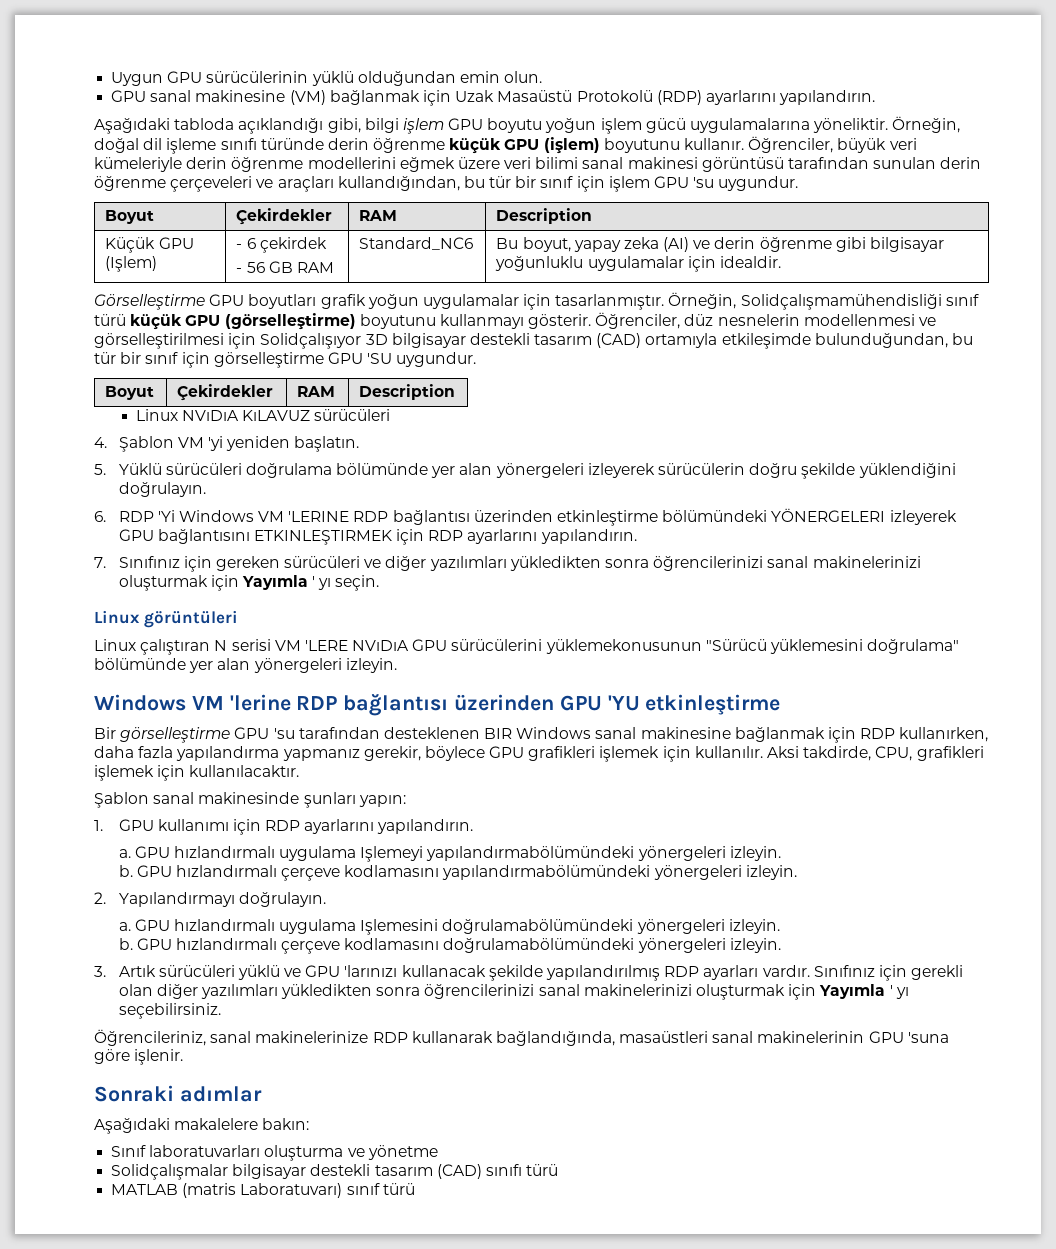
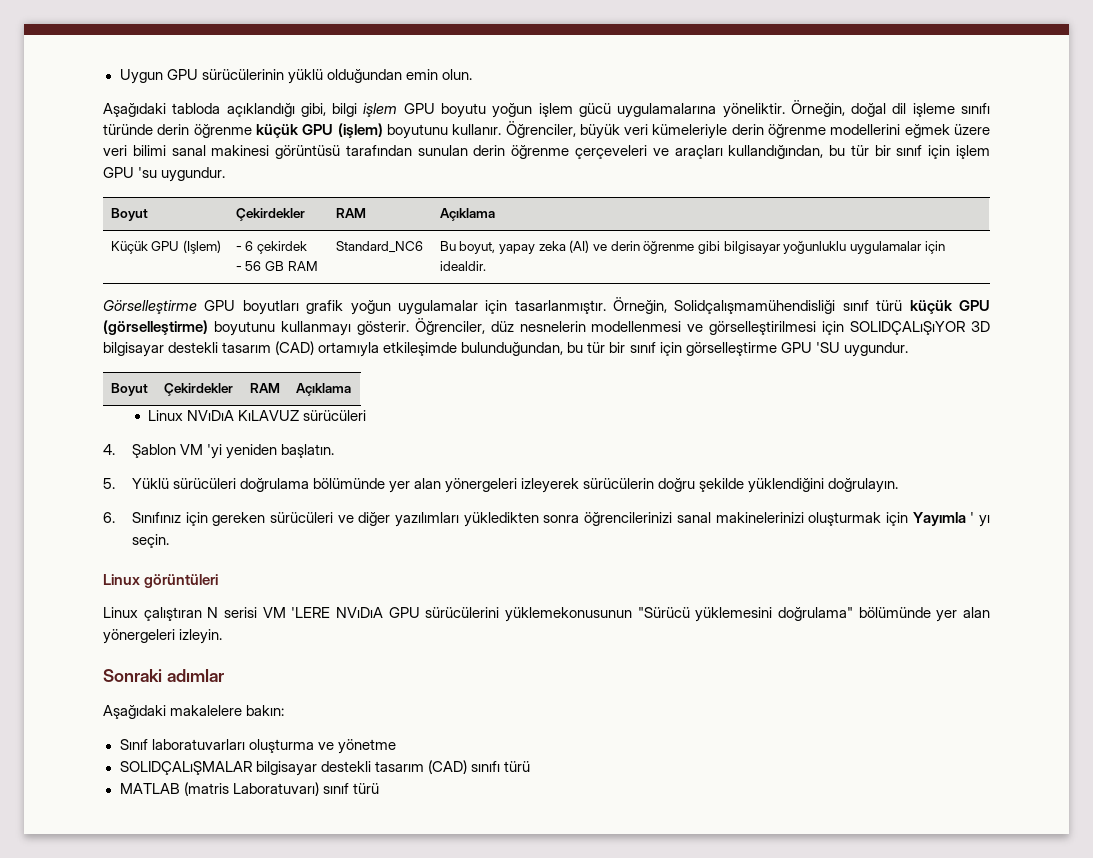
- GPU sanal makinesine (VM) bağlanmak için Uzak Masaüstü Protokolü (RDP) ayarlarını yapılandırın.
  Öğrenciler, büyük veri kümeleriyle derin öğrenme modellerini eğmek üzere veri bilimi sanal makinesi görüntüsü tarafından sunulan derin öğrenme çerçeveleri ve araçları kullandığından, bu tür bir sınıf için işlem GPU 'su uygundur.
- Boyut | Çekirdekler | RAM | Description
+ Boyut | Çekirdekler | RAM | Açıklama
- Öğrenciler, düz nesnelerin modellenmesi ve görselleştirilmesi için Solidçalışıyor 3D bilgisayar destekli tasarım (CAD) ortamıyla etkileşimde bulunduğundan, bu tür bir sınıf için görselleştirme GPU 'SU uygundur.
- Boyut | Çekirdekler | RAM | Description
+ Öğrenciler, düz nesnelerin modellenmesi ve görselleştirilmesi için SOLIDÇALıŞıYOR 3D bilgisayar destekli tasarım (CAD) ortamıyla etkileşimde bulunduğundan, bu tür bir sınıf için görselleştirme GPU 'SU uygundur.
+ Boyut | Çekirdekler | RAM | Açıklama
- 6. RDP 'Yi Windows VM 'LERINE RDP bağlantısı üzerinden etkinleştirme bölümündeki YÖNERGELERI izleyerek GPU bağlantısını ETKINLEŞTIRMEK için RDP ayarlarını yapılandırın.
- 7. Sınıfınız için gereken sürücüleri ve diğer yazılımları yükledikten sonra öğrencilerinizi sanal makinelerinizi oluşturmak için Yayımla ' yı seçin.
+ 6. Sınıfınız için gereken sürücüleri ve diğer yazılımları yükledikten sonra öğrencilerinizi sanal makinelerinizi oluşturmak için Yayımla ' yı seçin.
- Windows VM 'lerine RDP bağlantısı üzerinden GPU 'YU etkinleştirme
- Bir görselleştirme GPU 'su tarafından desteklenen BIR Windows sanal makinesine bağlanmak için RDP kullanırken, daha fazla yapılandırma yapmanız gerekir, böylece GPU grafikleri işlemek için kullanılır. Aksi takdirde, CPU, grafikleri işlemek için kullanılacaktır.
- Şablon sanal makinesinde şunları yapın:
- 1. GPU kullanımı için RDP ayarlarını yapılandırın.
- a. GPU hızlandırmalı uygulama Işlemeyi yapılandırmabölümündeki yönergeleri izleyin.
- b. GPU hızlandırmalı çerçeve kodlamasını yapılandırmabölümündeki yönergeleri izleyin.
- 2. Yapılandırmayı doğrulayın.
- a. GPU hızlandırmalı uygulama Işlemesini doğrulamabölümündeki yönergeleri izleyin.
- b. GPU hızlandırmalı çerçeve kodlamasını doğrulamabölümündeki yönergeleri izleyin.
- 3. Artık sürücüleri yüklü ve GPU 'larınızı kullanacak şekilde yapılandırılmış RDP ayarları vardır. Sınıfınız için gerekli olan diğer yazılımları yükledikten sonra öğrencilerinizi sanal makinelerinizi oluşturmak için Yayımla ' yı seçebilirsiniz.
- Öğrencileriniz, sanal makinelerinize RDP kullanarak bağlandığında, masaüstleri sanal makinelerinin GPU 'suna göre işlenir.
- Solidçalışmalar bilgisayar destekli tasarım (CAD) sınıfı türü
+ SOLIDÇALıŞMALAR bilgisayar destekli tasarım (CAD) sınıfı türü

